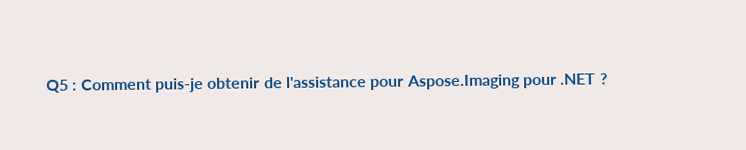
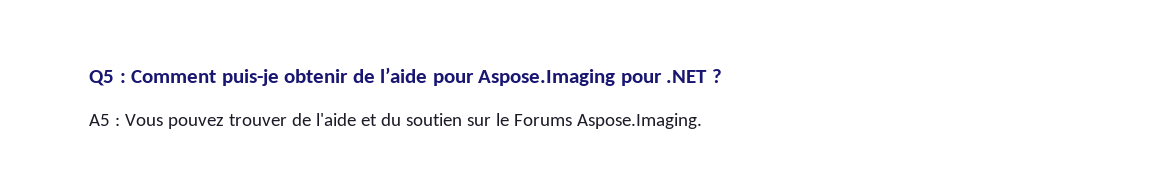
- Q5 : Comment puis-je obtenir de l'assistance pour Aspose.Imaging pour .NET ?
+ Q5 : Comment puis-je obtenir de l’aide pour Aspose.Imaging pour .NET ?
+ A5 : Vous pouvez trouver de l'aide et du soutien sur le Forums Aspose.Imaging.

